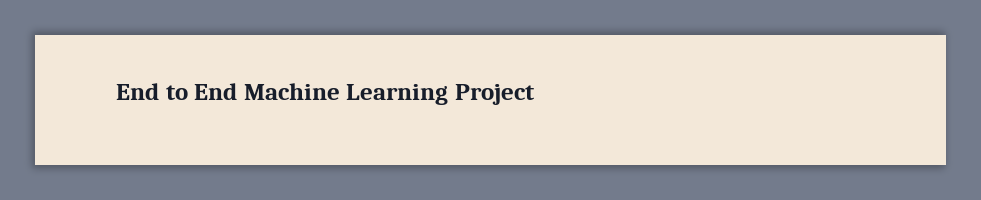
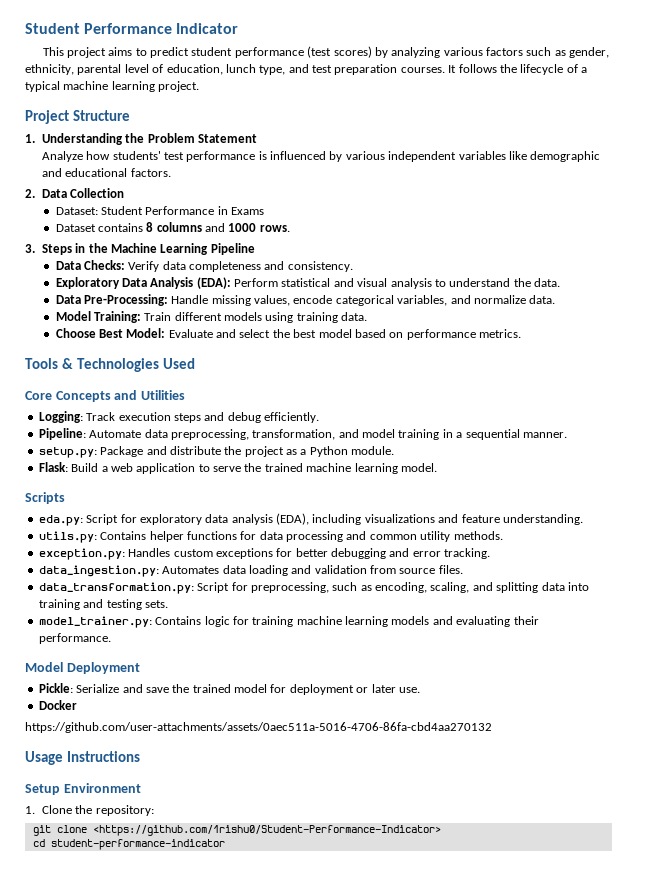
- End to End Machine Learning Project
+ Student Performance Indicator
+ This project aims to predict student performance (test scores) by analyzing various factors such as gender, ethnicity, parental level of education, lunch type, and test preparation courses. It follows the lifecycle of a typical machine learning project.
+ Project Structure
+ 1. Understanding the Problem Statement
+ Analyze how students' test performance is influenced by various independent variables like demographic and educational factors.
+ 2. Data Collection
+ Dataset: Student Performance in Exams
+ Dataset contains 8 columns and 1000 rows.
+ 3. Steps in the Machine Learning Pipeline
+ Data Checks: Verify data completeness and consistency.
+ Exploratory Data Analysis (EDA): Perform statistical and visual analysis to understand the data.
+ Data Pre-Processing: Handle missing values, encode categorical variables, and normalize data.
+ Model Training: Train different models using training data.
+ Choose Best Model: Evaluate and select the best model based on performance metrics.
+ Tools & Technologies Used
+ Core Concepts and Utilities
+ Logging: Track execution steps and debug efficiently.
+ Pipeline: Automate data preprocessing, transformation, and model training in a sequential manner.
+ setup.py: Package and distribute the project as a Python module.
+ Flask: Build a web application to serve the trained machine learning model.
+ Scripts
+ eda.py: Script for exploratory data analysis (EDA), including visualizations and feature understanding.
+ utils.py: Contains helper functions for data processing and common utility methods.
+ exception.py: Handles custom exceptions for better debugging and error tracking.
+ data_ingestion.py: Automates data loading and validation from source files.
+ data_transformation.py: Script for preprocessing, such as encoding, scaling, and splitting data into training and testing sets.
+ model_trainer.py: Contains logic for training machine learning models and evaluating their performance.
+ Model Deployment
+ Pickle: Serialize and save the trained model for deployment or later use.
+ Docker
+ https://github.com/user-attachments/assets/0aec511a-5016-4706-86fa-cbd4aa270132
+ Usage Instructions
+ Setup Environment
+ 1. Clone the repository:
+ git clone <https://github.com/1rishu0/Student-Performance-Indicator>
+ cd student-performance-indicator

